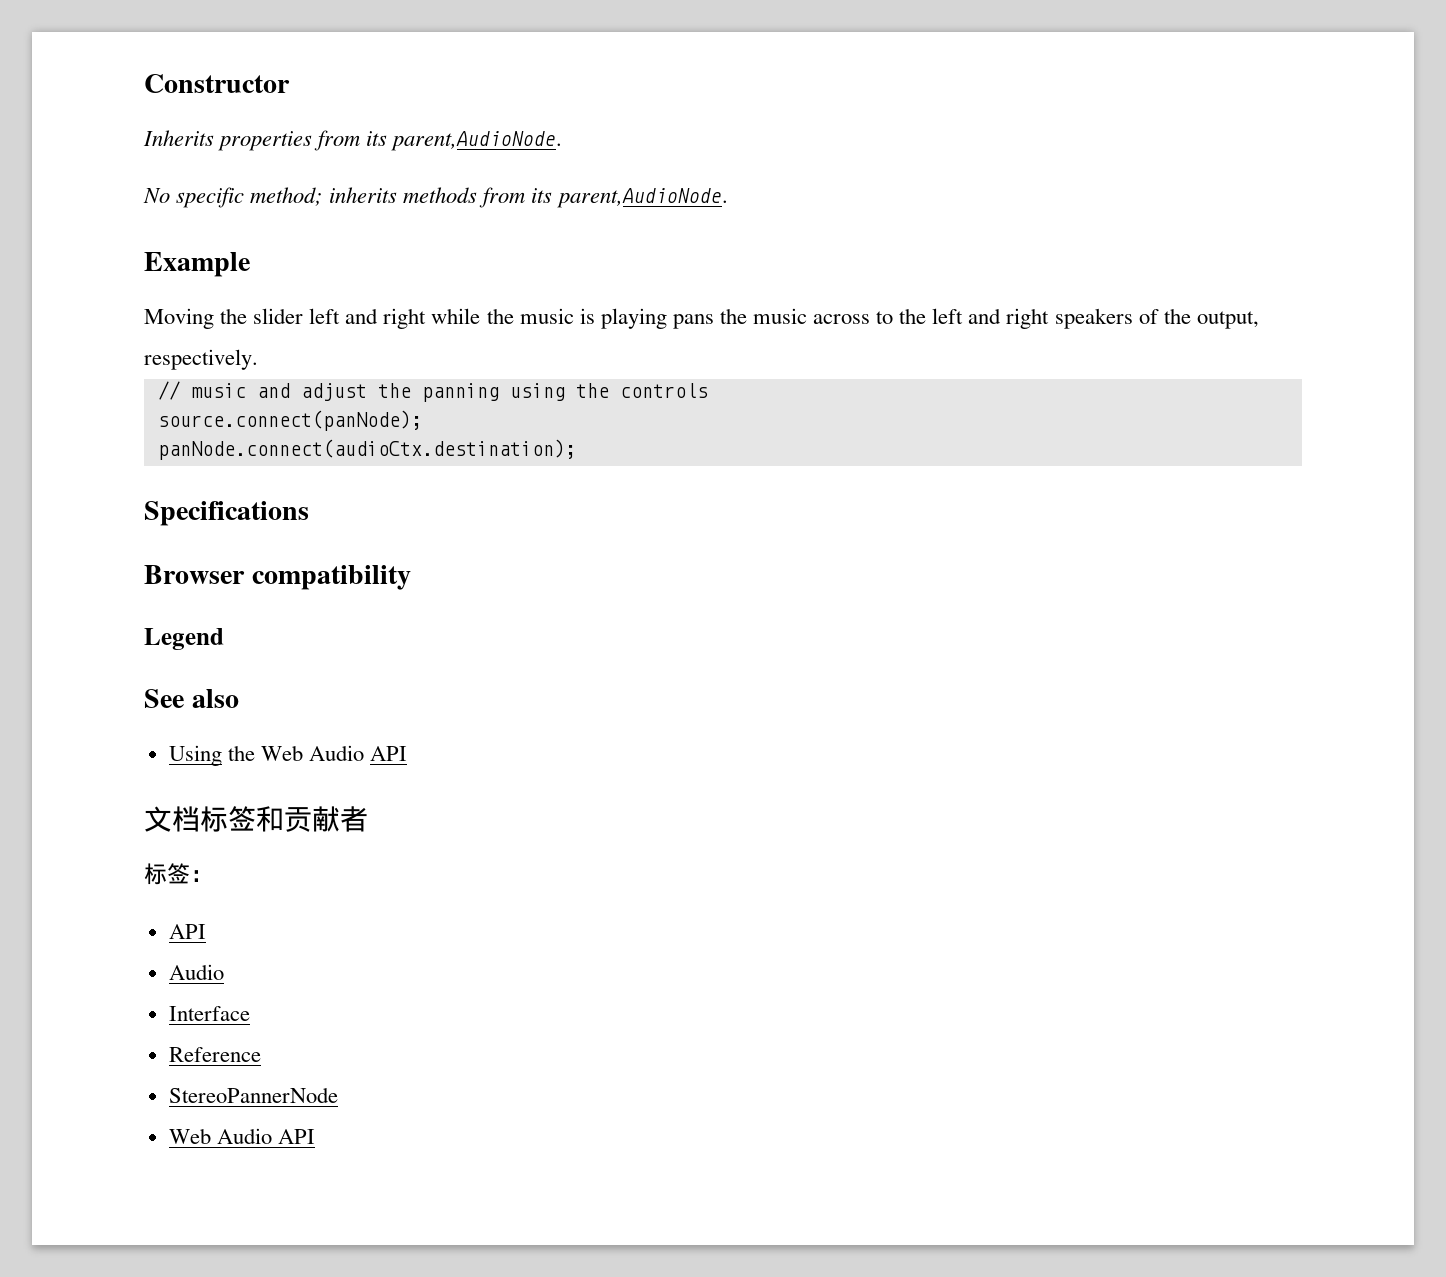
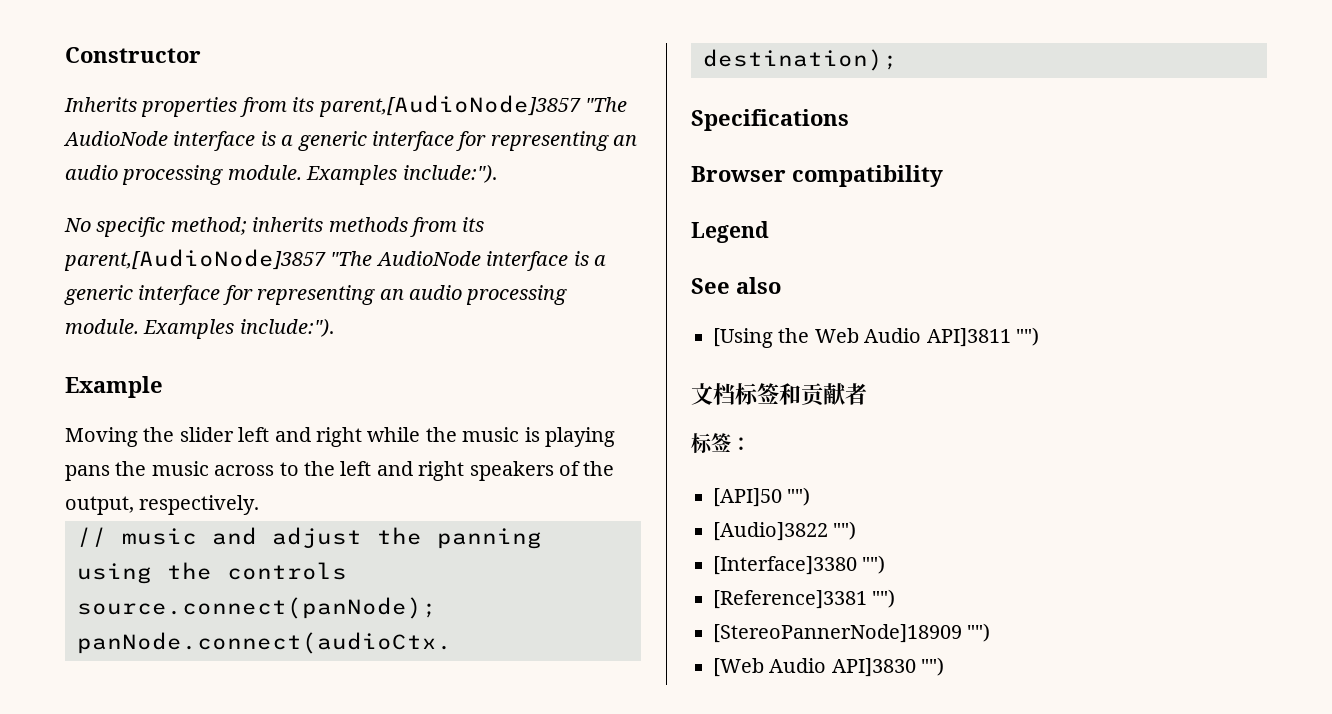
- Inherits properties from its parent,AudioNode.
+ Inherits properties from its parent,[AudioNode]3857 "The AudioNode interface is a generic interface for representing an audio processing module. Examples include:").
- No specific method; inherits methods from its parent,AudioNode.
+ No specific method; inherits methods from its parent,[AudioNode]3857 "The AudioNode interface is a generic interface for representing an audio processing module. Examples include:").
- Using the Web Audio API
+ [Using the Web Audio API]3811 "")
  标签：
- API
- Audio
- Interface
- Reference
- StereoPannerNode
- Web Audio API
+ [API]50 "")
+ [Audio]3822 "")
+ [Interface]3380 "")
+ [Reference]3381 "")
+ [StereoPannerNode]18909 "")
+ [Web Audio API]3830 "")

